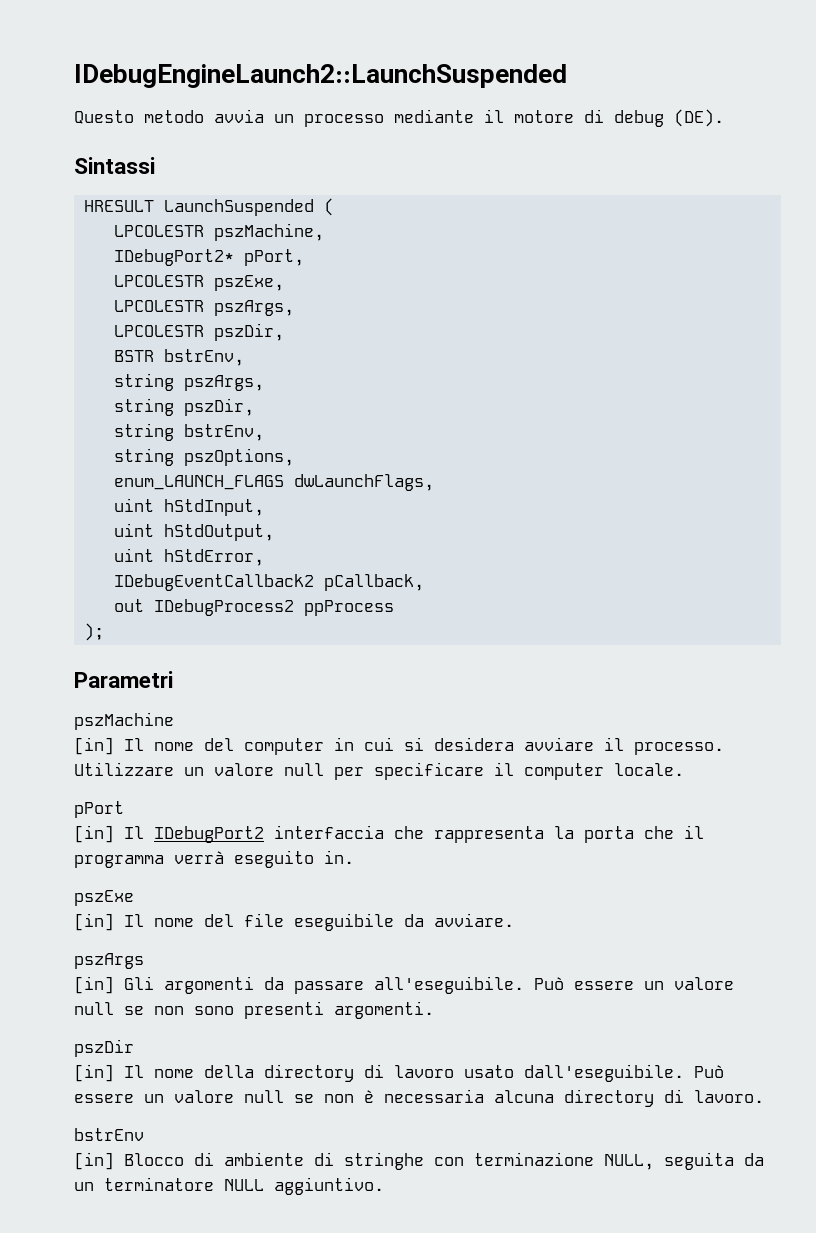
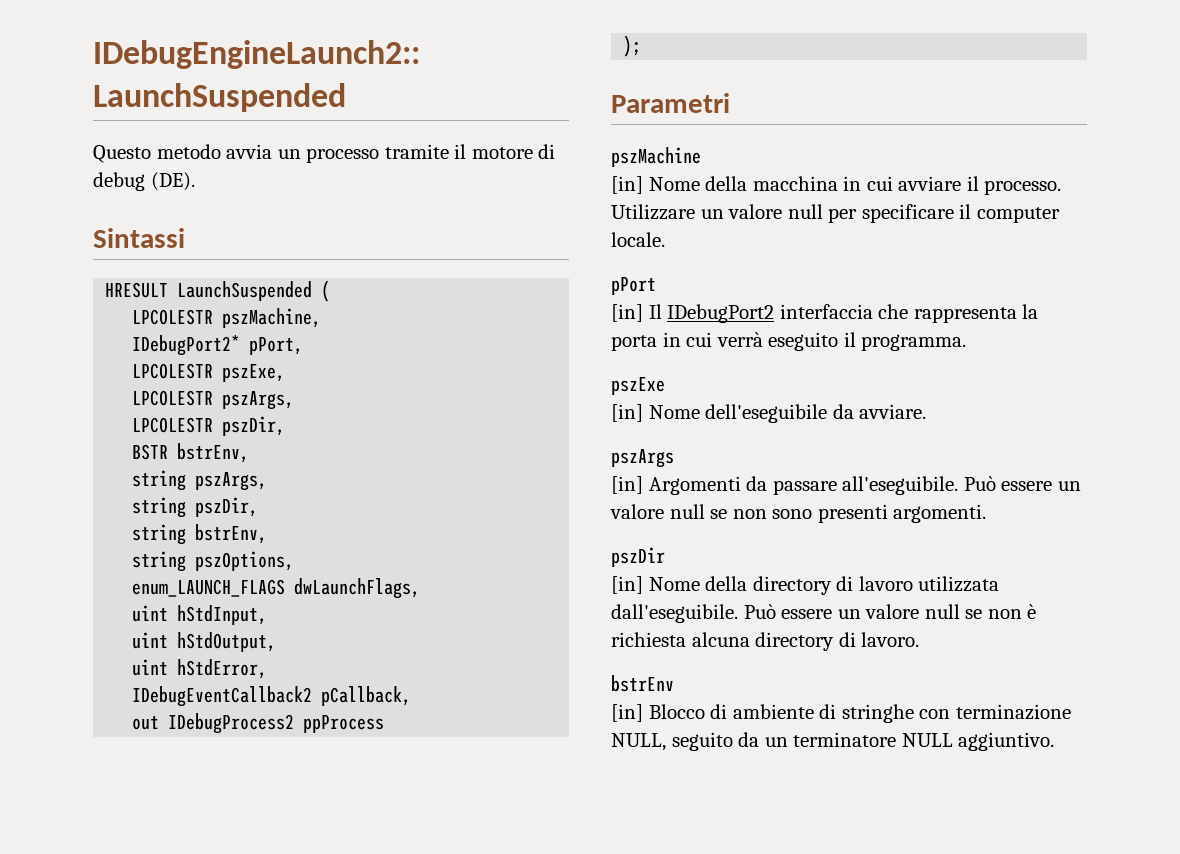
- Questo metodo avvia un processo mediante il motore di debug (DE).
+ Questo metodo avvia un processo tramite il motore di debug (DE).
- [in] Il nome del computer in cui si desidera avviare il processo.
+ [in] Nome della macchina in cui avviare il processo.
- [in] Il IDebugPort2 interfaccia che rappresenta la porta che il programma verrà eseguito in.
+ [in] Il IDebugPort2 interfaccia che rappresenta la porta in cui verrà eseguito il programma.
  pszExe
- [in] Il nome del file eseguibile da avviare.
+ [in] Nome dell'eseguibile da avviare.
- [in] Gli argomenti da passare all'eseguibile.
+ [in] Argomenti da passare all'eseguibile.
- [in] Il nome della directory di lavoro usato dall'eseguibile.
+ [in] Nome della directory di lavoro utilizzata dall'eseguibile.
- Può essere un valore null se non è necessaria alcuna directory di lavoro.
+ Può essere un valore null se non è richiesta alcuna directory di lavoro.
- [in] Blocco di ambiente di stringhe con terminazione NULL, seguita da un terminatore NULL aggiuntivo.
+ [in] Blocco di ambiente di stringhe con terminazione NULL, seguito da un terminatore NULL aggiuntivo.

